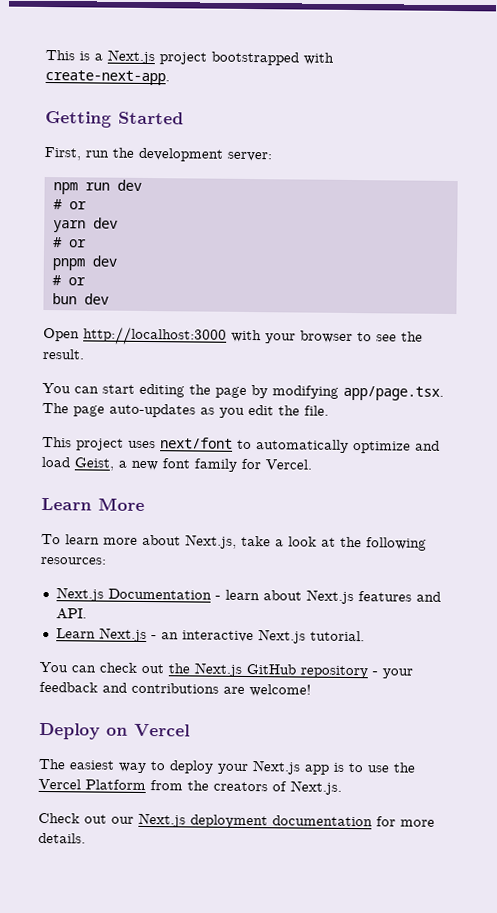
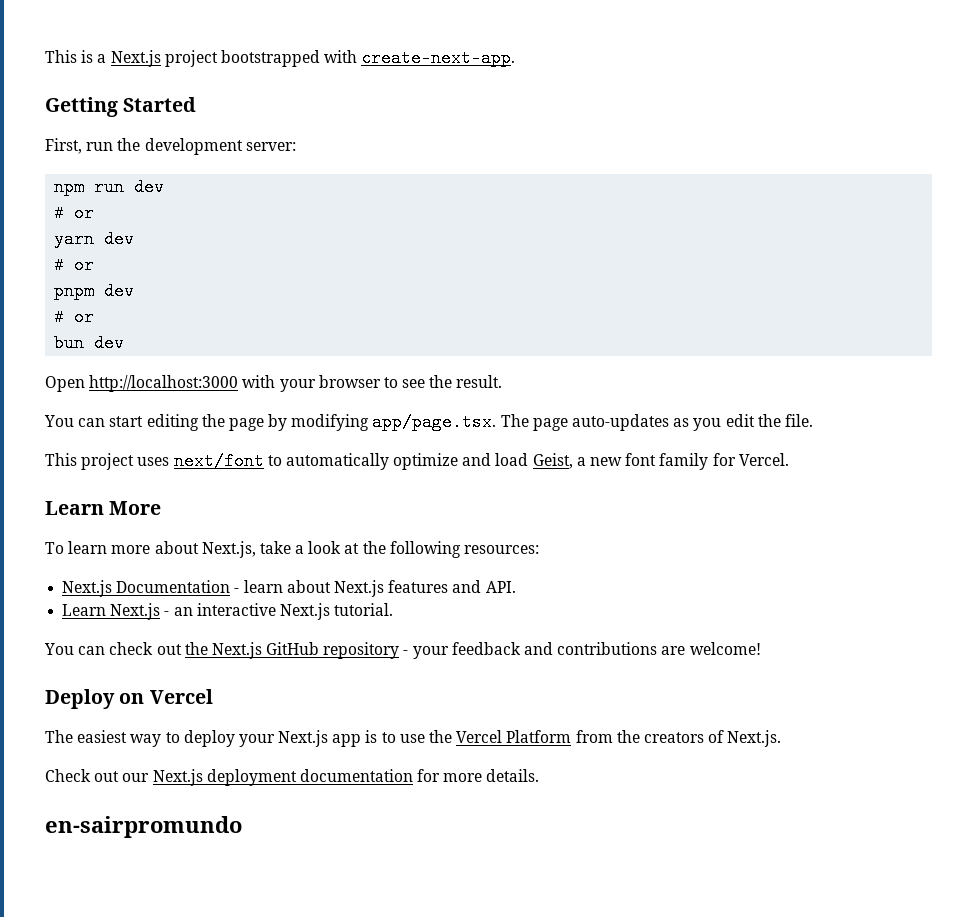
+ en-sairpromundo

